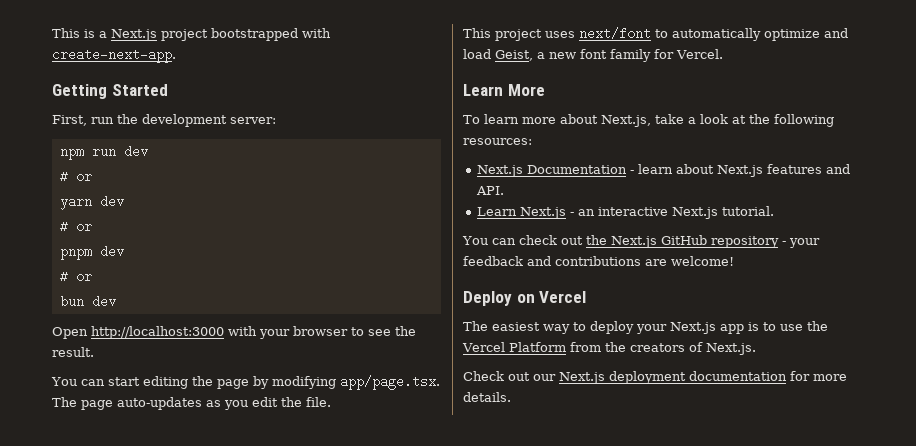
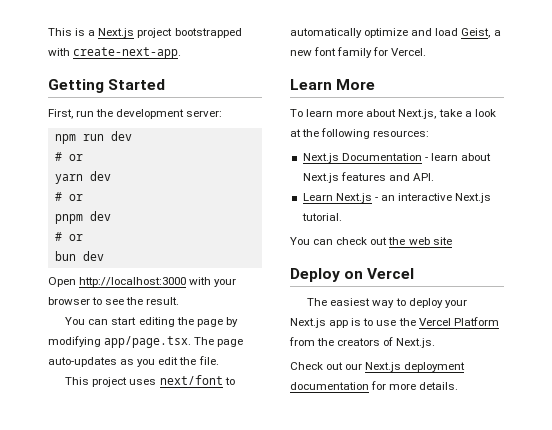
- You can check out the Next.js GitHub repository - your feedback and contributions are welcome!
+ You can check out the web site

